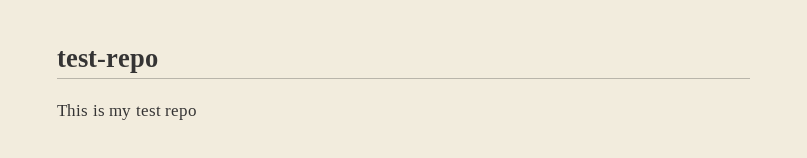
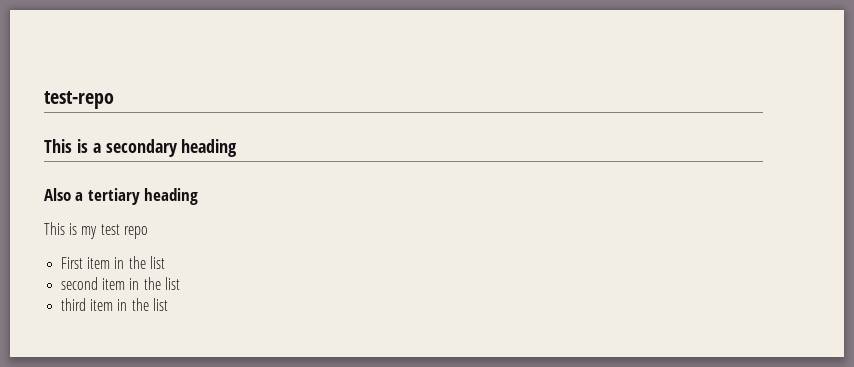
+ This is a secondary heading
+ Also a tertiary heading
+ First item in the list
+ second item in the list
+ third item in the list

